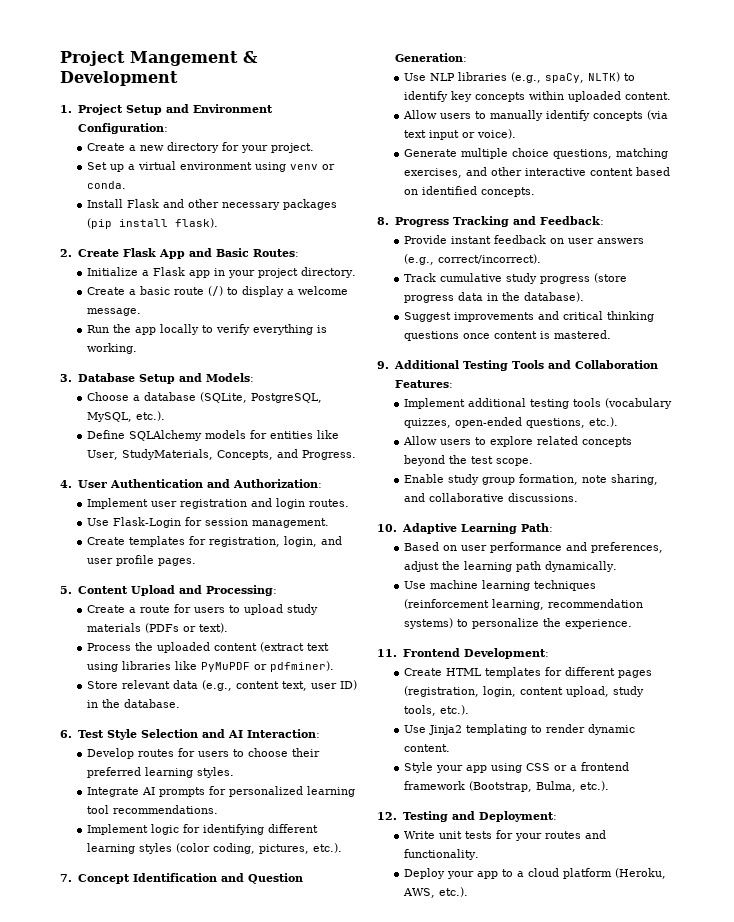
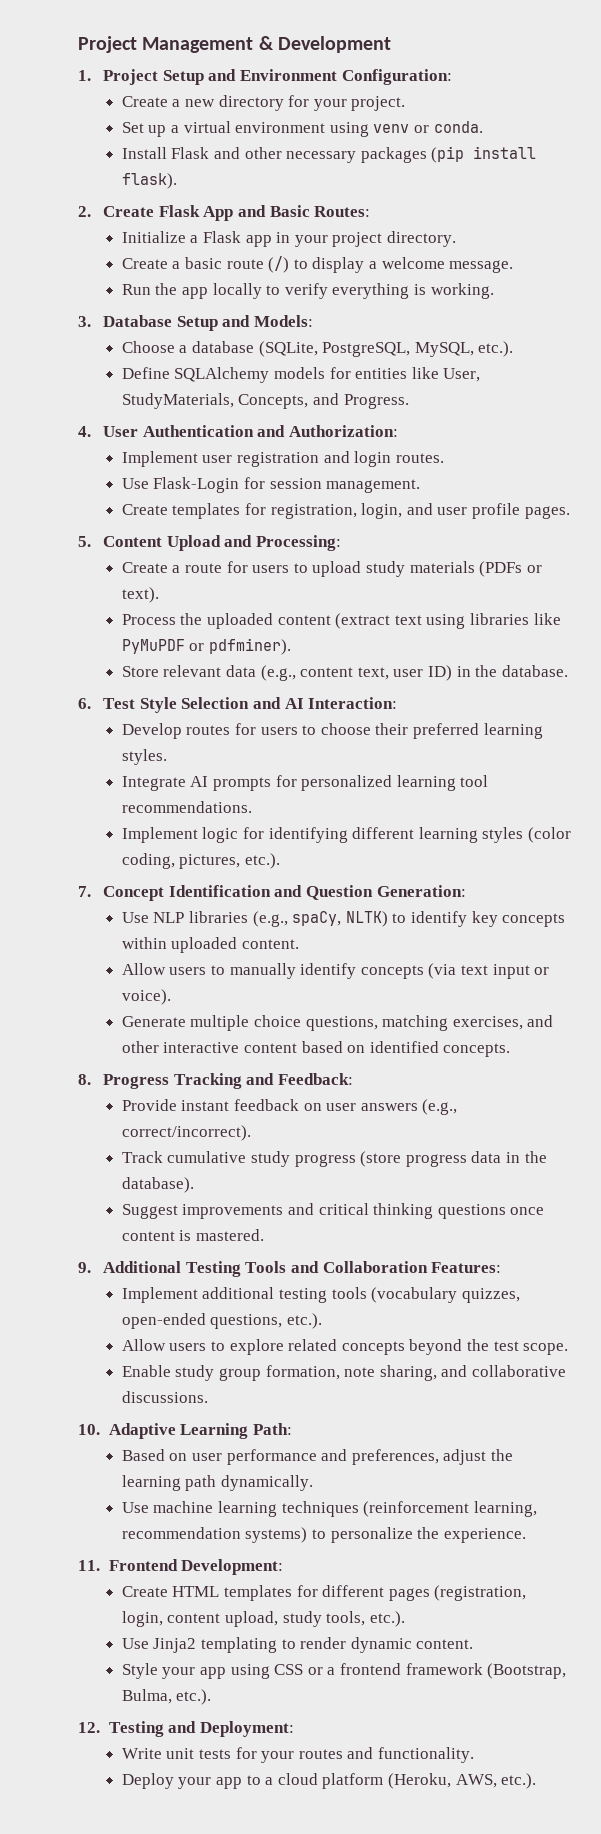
- Project Mangement & Development
+ Project Management & Development

